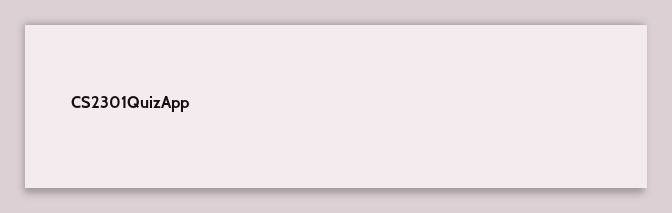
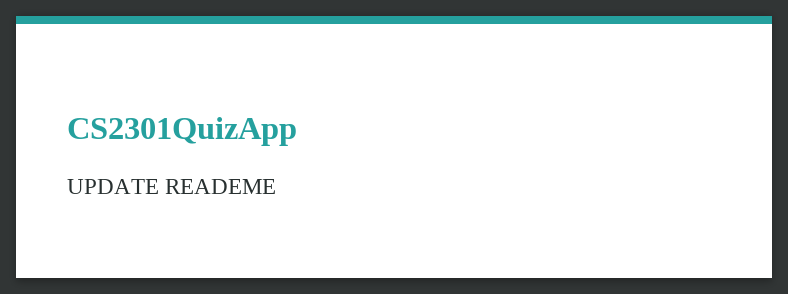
+ UPDATE READEME

